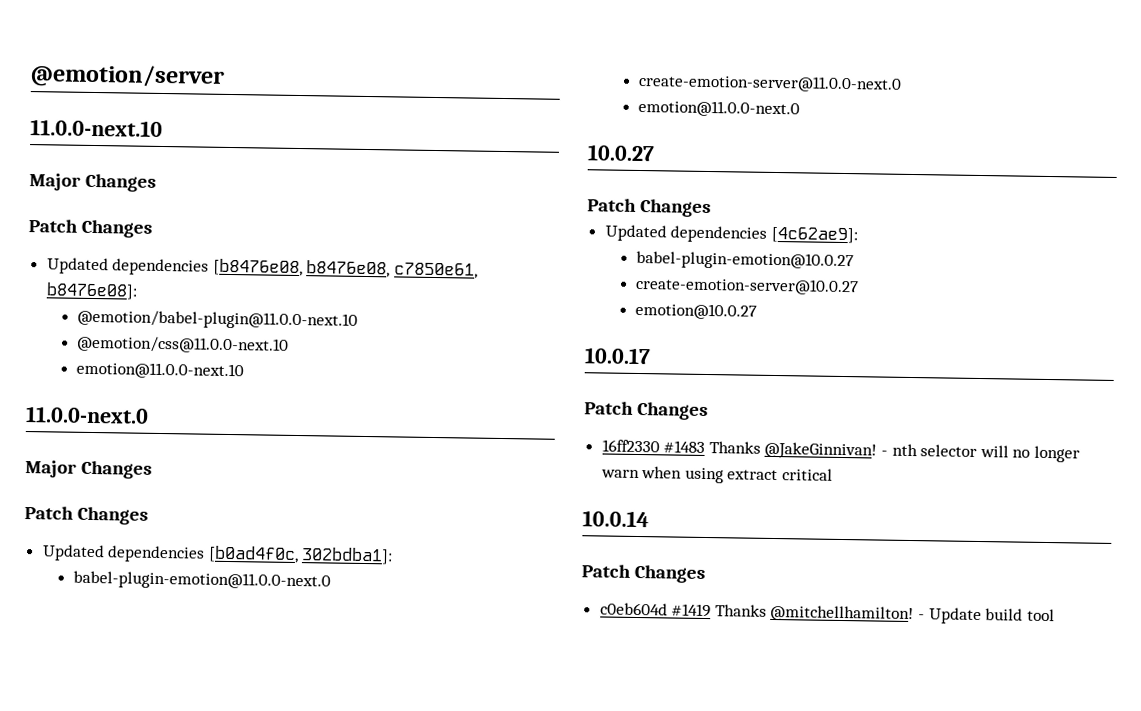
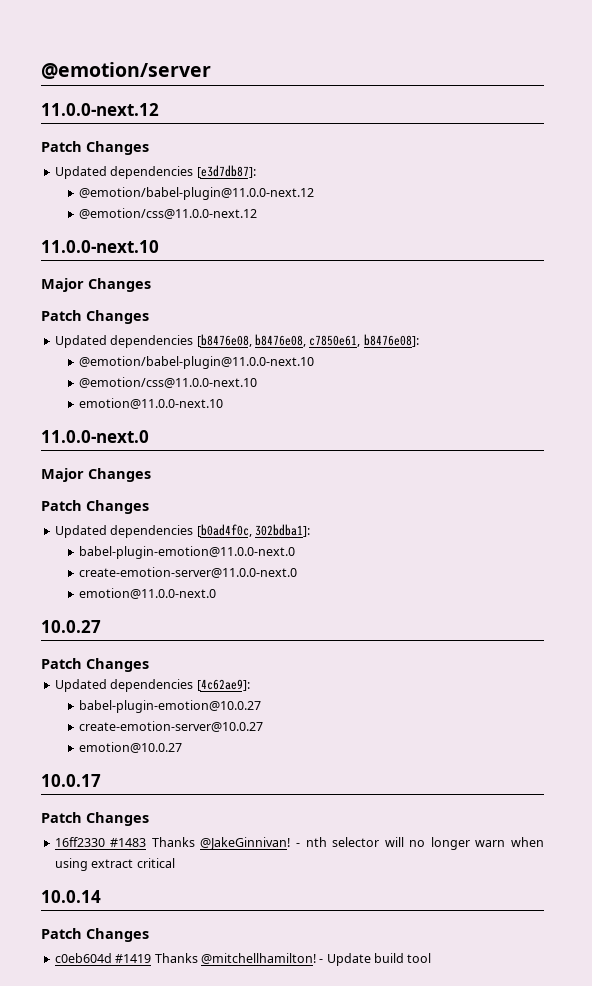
+ 11.0.0-next.12
+ Patch Changes
+ Updated dependencies [e3d7db87]:
+ @emotion/babel-plugin@11.0.0-next.12
+ @emotion/css@11.0.0-next.12

